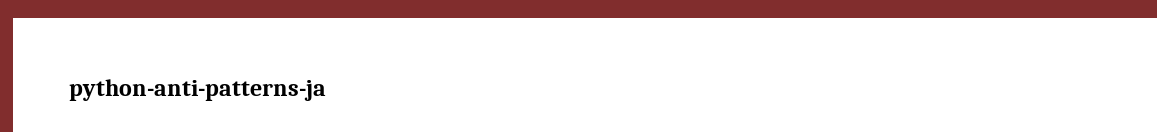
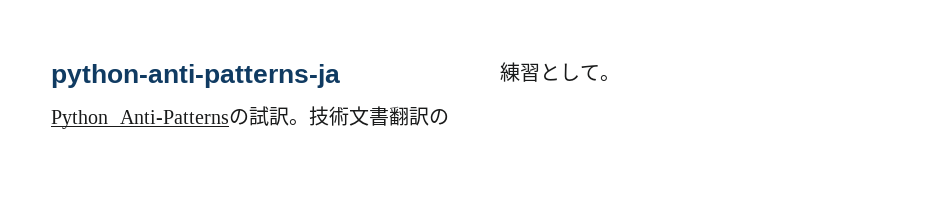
+ Python Anti-Patternsの試訳。技術文書翻訳の練習として。

